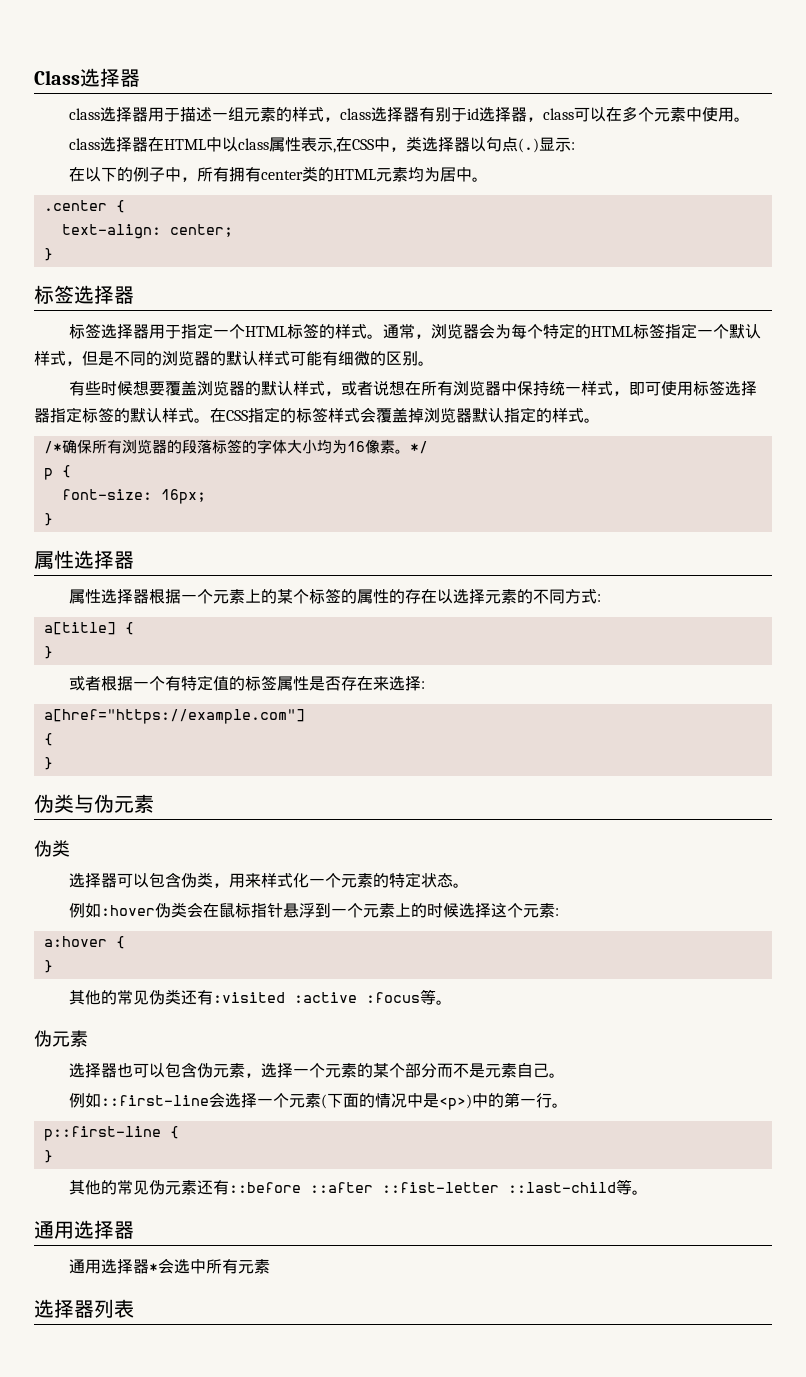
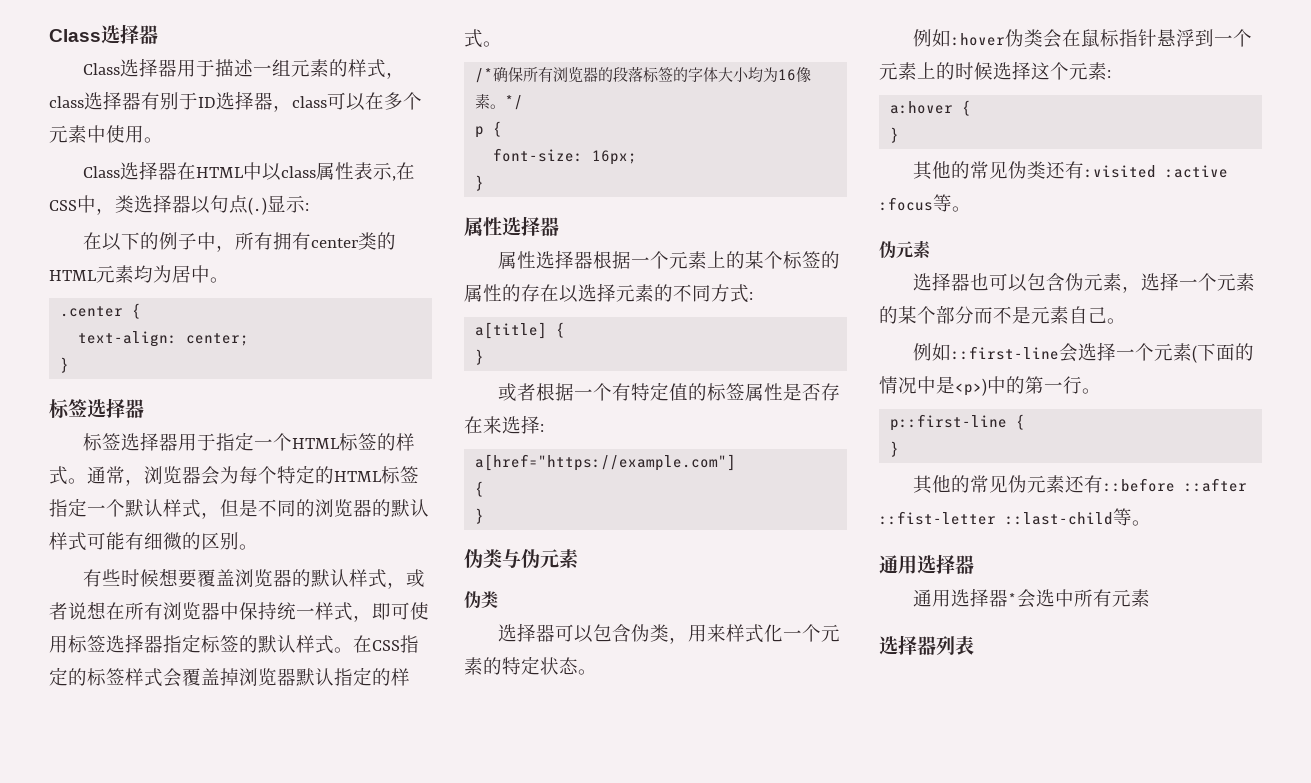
- class选择器用于描述一组元素的样式，class选择器有别于id选择器，class可以在多个元素中使用。
+ Class选择器用于描述一组元素的样式，class选择器有别于ID选择器，class可以在多个元素中使用。
- class选择器在HTML中以class属性表示,在CSS中，类选择器以句点(.)
+ Class选择器在HTML中以class属性表示,在CSS中，类选择器以句点(.)

